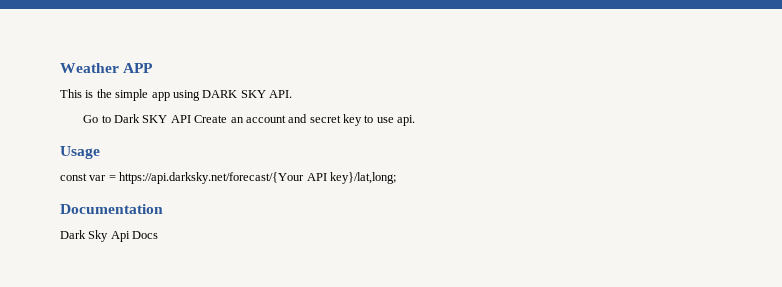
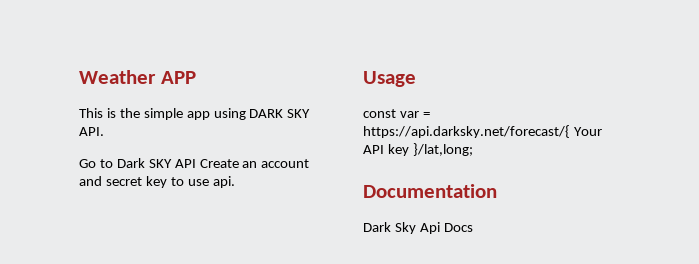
- const var = https://api.darksky.net/forecast/{Your API key}/lat,long;
+ const var = https://api.darksky.net/forecast/{ Your API key }/lat,long;

